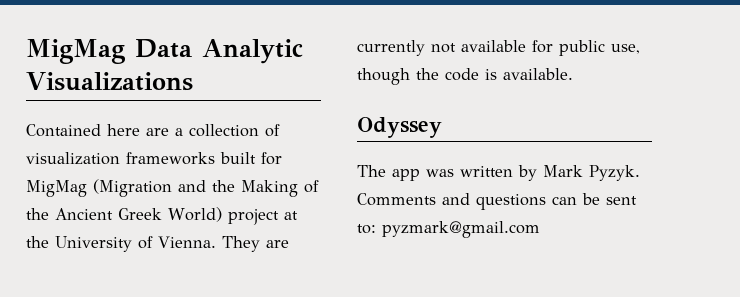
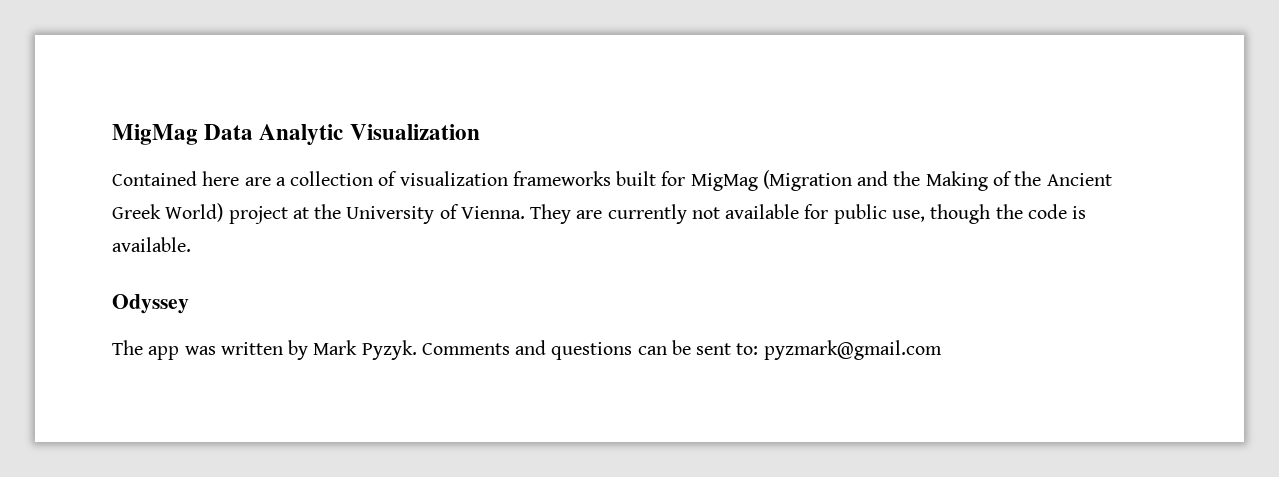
- MigMag Data Analytic Visualizations
+ MigMag Data Analytic Visualization

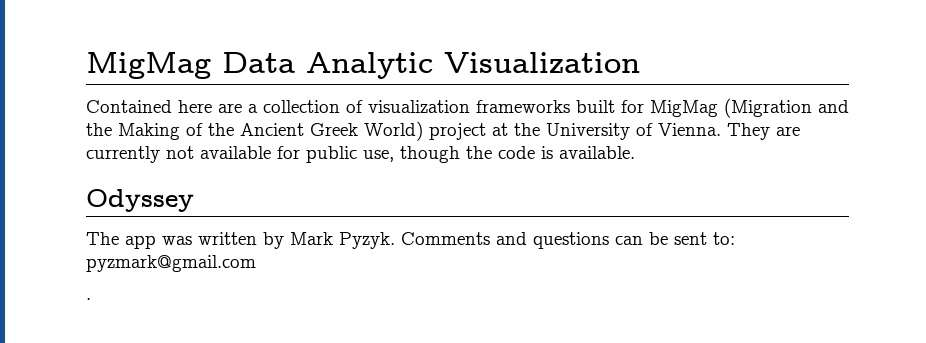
+ .

